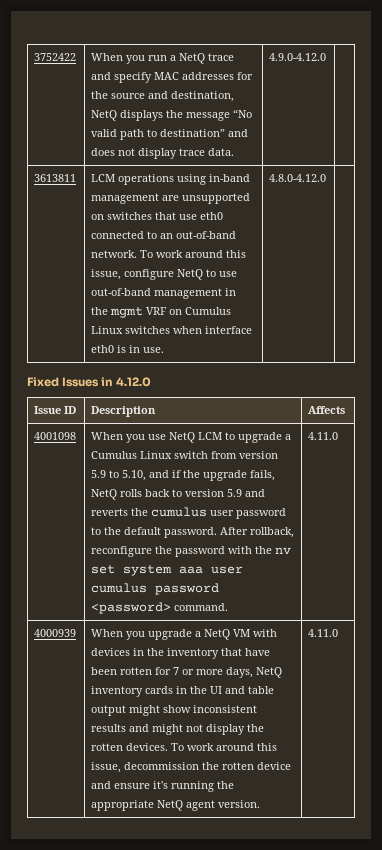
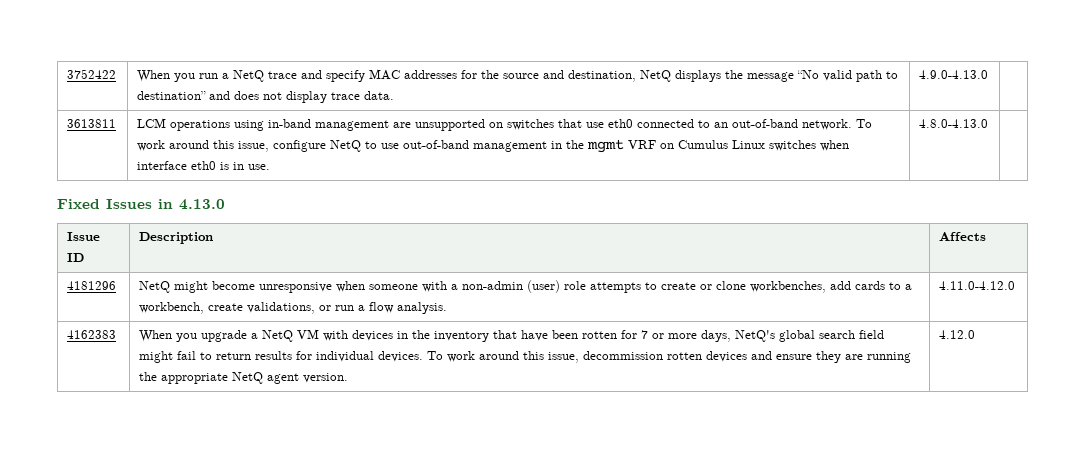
- 3752422 | When you run a NetQ trace and specify MAC addresses for the source and destination, NetQ displays the message “No valid path to destination” and does not display trace data. | 4.9.0-4.12.0 |
+ 3752422 | When you run a NetQ trace and specify MAC addresses for the source and destination, NetQ displays the message “No valid path to destination” and does not display trace data. | 4.9.0-4.13.0 |
- 4.8.0-4.12.0
+ 4.8.0-4.13.0
- Fixed Issues in 4.12.0
+ Fixed Issues in 4.13.0
- 4001098 | When you use NetQ LCM to upgrade a Cumulus Linux switch from version 5.9 to 5.10, and if the upgrade fails, NetQ rolls back to version 5.9 and reverts the cumulus user password to the default password. After rollback, reconfigure the password with the nv set system aaa user cumulus password <password> command. | 4.11.0
- 4000939
+ 4181296 | NetQ might become unresponsive when someone with a non-admin (user) role attempts to create or clone workbenches, add cards to a workbench, create validations, or run a flow analysis. | 4.11.0-4.12.0
+ 4162383
- When you upgrade a NetQ VM with devices in the inventory that have been rotten for 7 or more days, NetQ inventory cards in the UI and table output might show inconsistent results and might not display the rotten devices.
+ When you upgrade a NetQ VM with devices in the inventory that have been rotten for 7 or more days, NetQ's global search field might fail to return results for individual devices.
- To work around this issue, decommission the rotten device and ensure it's running the appropriate NetQ agent version. | 4.11.0
+ To work around this issue, decommission rotten devices and ensure they are running the appropriate NetQ agent version. | 4.12.0

